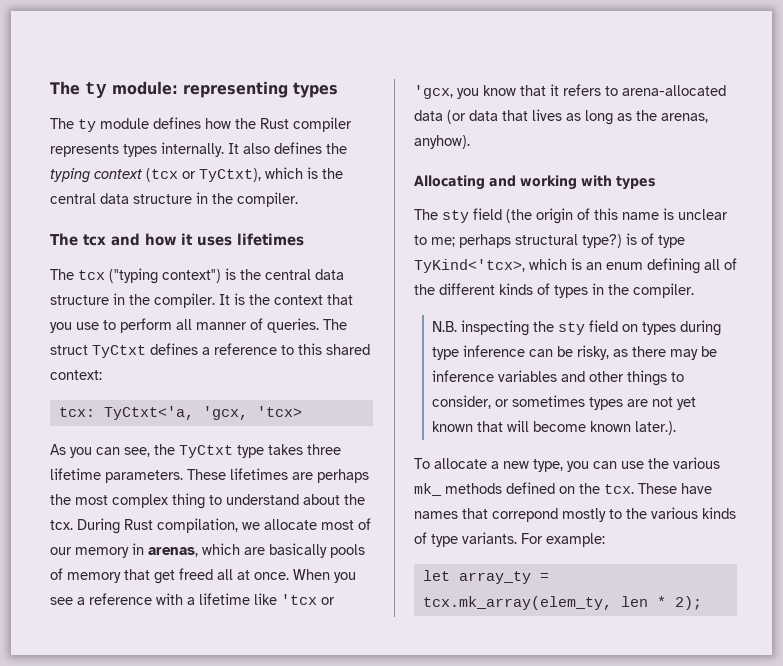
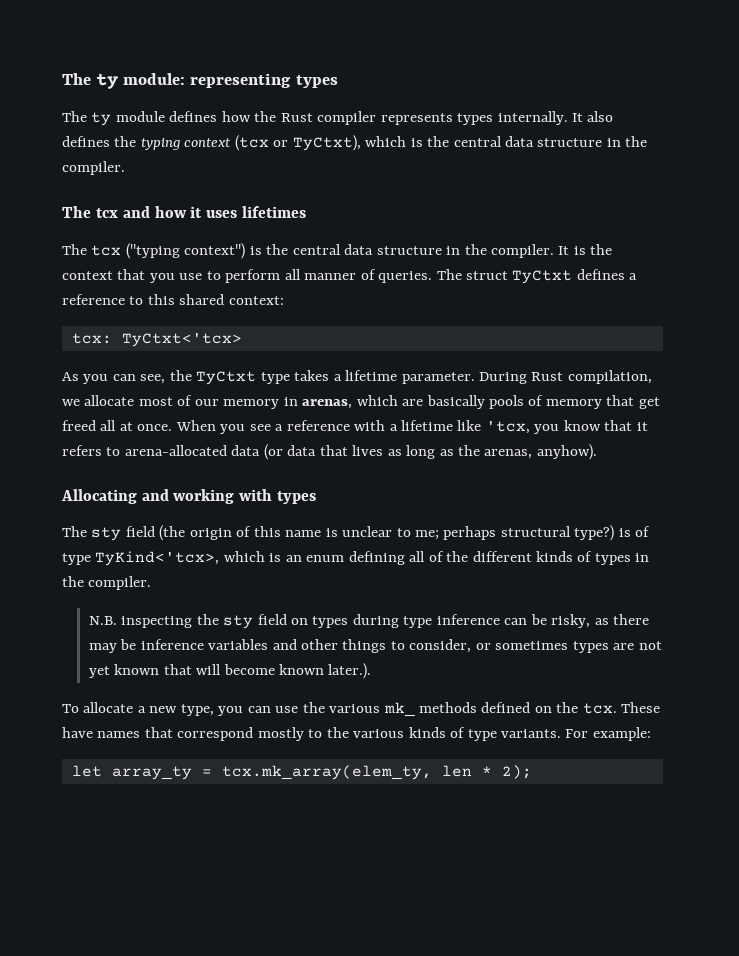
- tcx: TyCtxt<'a, 'gcx, 'tcx>
+ tcx: TyCtxt<'tcx>
- As you can see, the TyCtxt type takes three lifetime parameters. These lifetimes are perhaps the most complex thing to understand about the tcx.
+ As you can see, the TyCtxt type takes a lifetime parameter.
- When you see a reference with a lifetime like 'tcx or 'gcx, you know that it refers to arena-allocated data (or data that lives as long as the arenas, anyhow).
+ When you see a reference with a lifetime like 'tcx, you know that it refers to arena-allocated data (or data that lives as long as the arenas, anyhow).
- These have names that correpond mostly to the various kinds of type variants.
+ These have names that correspond mostly to the various kinds of type variants.

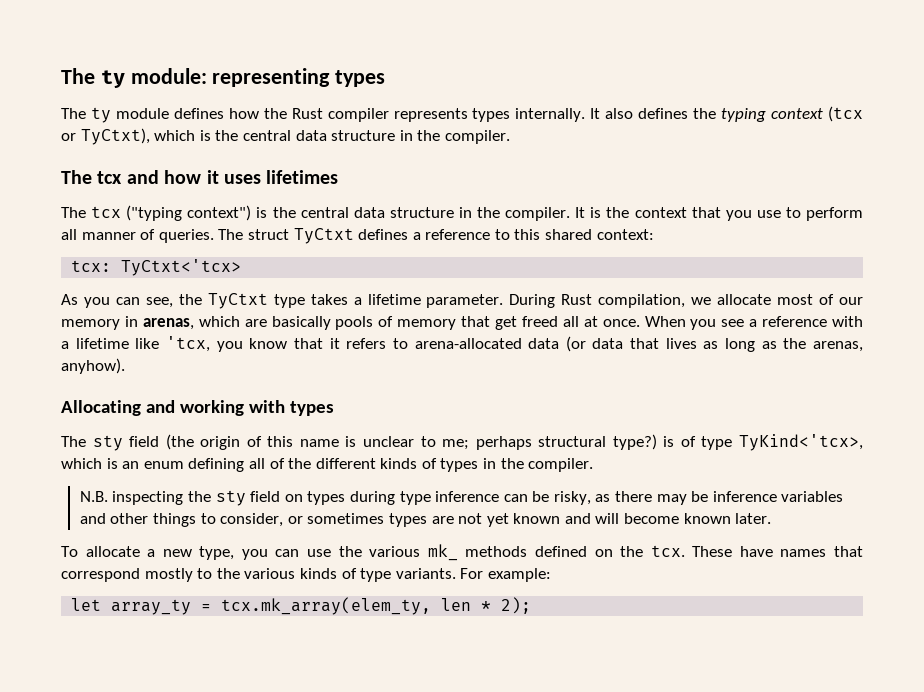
- N.B. inspecting the sty field on types during type inference can be risky, as there may be inference variables and other things to consider, or sometimes types are not yet known that will become known later.).
+ N.B. inspecting the sty field on types during type inference can be risky, as there may be inference variables and other things to consider, or sometimes types are not yet known and will become known later.

